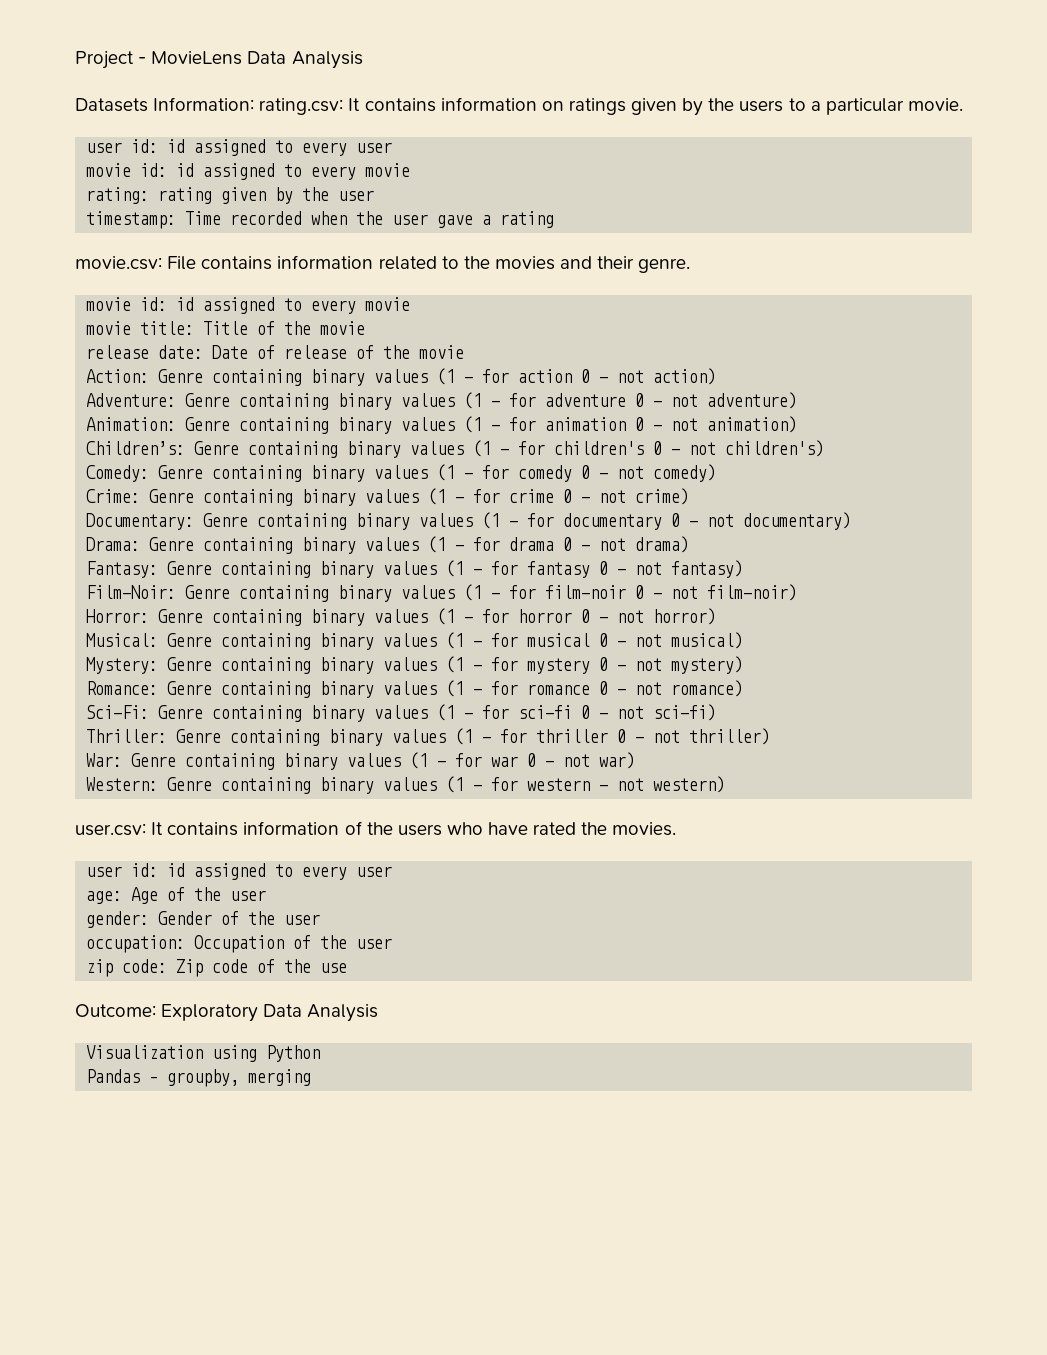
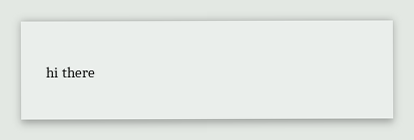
- Project - MovieLens Data Analysis
- Datasets Information: rating.csv: It contains information on ratings given by the users to a particular movie.
- user id: id assigned to every user
- movie id: id assigned to every movie
- rating: rating given by the user
- timestamp: Time recorded when the user gave a rating
- movie.csv: File contains information related to the movies and their genre.
- movie id: id assigned to every movie
- movie title: Title of the movie
- release date: Date of release of the movie
- Action: Genre containing binary values (1 - for action 0 - not action)
- Adventure: Genre containing binary values (1 - for adventure 0 - not adventure)
- Animation: Genre containing binary values (1 - for animation 0 - not animation)
- Children’s: Genre containing binary values (1 - for children's 0 - not children's)
- Comedy: Genre containing binary values (1 - for comedy 0 - not comedy)
- Crime: Genre containing binary values (1 - for crime 0 - not crime)
- Documentary: Genre containing binary values (1 - for documentary 0 - not documentary)
- Drama: Genre containing binary values (1 - for drama 0 - not drama)
- Fantasy: Genre containing binary values (1 - for fantasy 0 - not fantasy)
- Film-Noir: Genre containing binary values (1 - for film-noir 0 - not film-noir)
- Horror: Genre containing binary values (1 - for horror 0 - not horror)
- Musical: Genre containing binary values (1 - for musical 0 - not musical)
- Mystery: Genre containing binary values (1 - for mystery 0 - not mystery)
- Romance: Genre containing binary values (1 - for romance 0 - not romance)
- Sci-Fi: Genre containing binary values (1 - for sci-fi 0 - not sci-fi)
- Thriller: Genre containing binary values (1 - for thriller 0 - not thriller)
- War: Genre containing binary values (1 - for war 0 - not war)
- Western: Genre containing binary values (1 - for western - not western)
- user.csv: It contains information of the users who have rated the movies.
- user id: id assigned to every user
- age: Age of the user
- gender: Gender of the user
- occupation: Occupation of the user
- zip code: Zip code of the use
- Outcome: Exploratory Data Analysis
- Visualization using Python
- Pandas – groupby, merging
+ hi there

